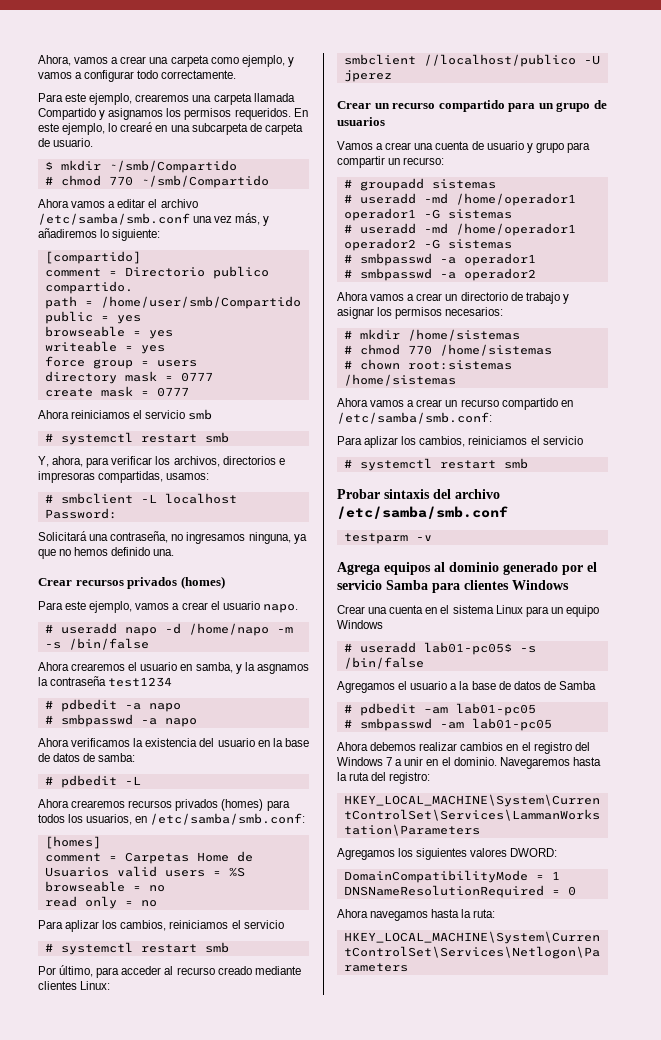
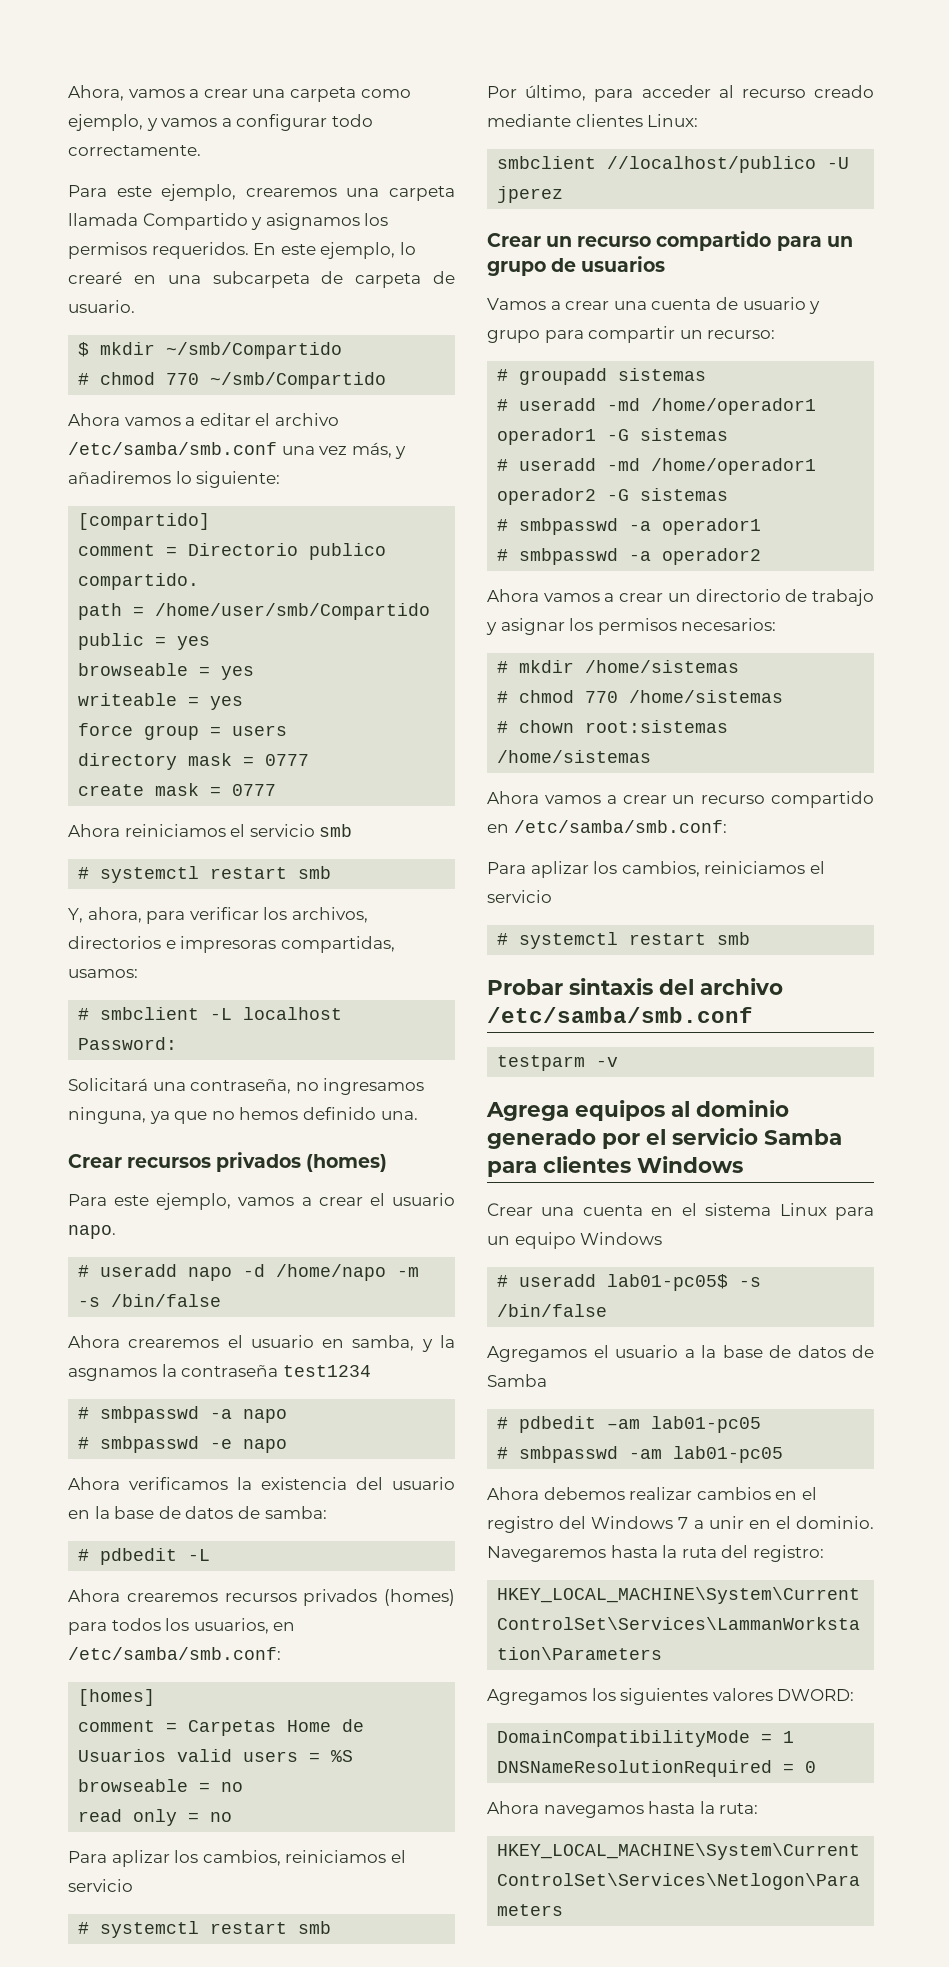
- # pdbedit -a napo
+ # smbpasswd -a napo
- # smbpasswd -a napo
+ # smbpasswd -e napo

